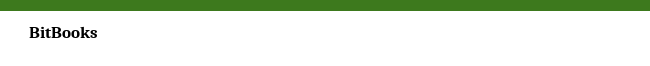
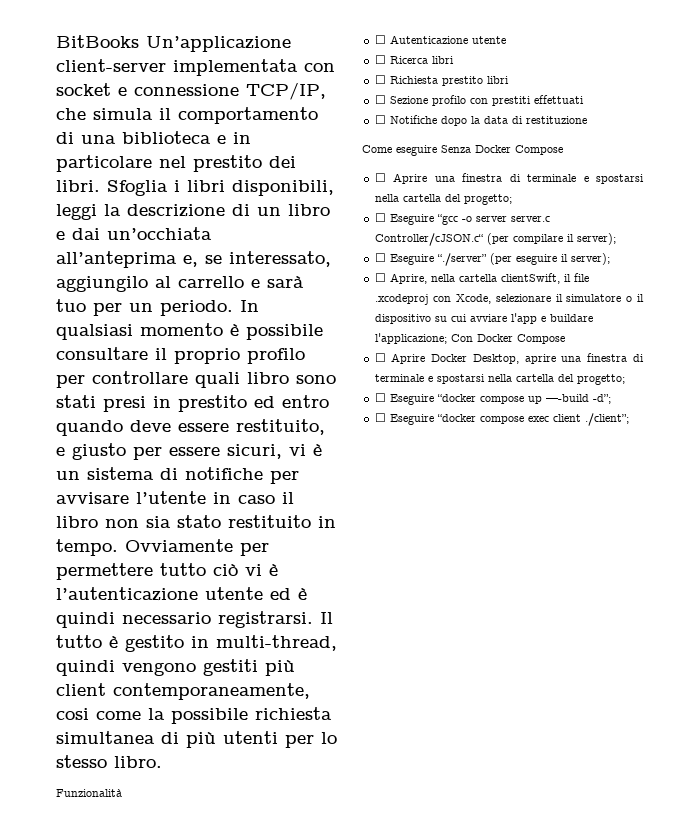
- BitBooks
+ BitBooks Un’applicazione client-server implementata con socket e connessione TCP/IP, che simula il comportamento di una biblioteca e in particolare nel prestito dei libri. Sfoglia i libri disponibili, leggi la descrizione di un libro e dai un’occhiata all’anteprima e, se interessato, aggiungilo al carrello e sarà tuo per un periodo. In qualsiasi momento è possibile consultare il proprio profilo per controllare quali libro sono stati presi in prestito ed entro quando deve essere restituito, e giusto per essere sicuri, vi è un sistema di notifiche per avvisare l’utente in caso il libro non sia stato restituito in tempo. Ovviamente per permettere tutto ciò vi è l’autenticazione utente ed è quindi necessario registrarsi. Il tutto è gestito in multi-thread, quindi vengono gestiti più client contemporaneamente, cosi come la possibile richiesta simultanea di più utenti per lo stesso libro.
+ Funzionalità
+ ☐ Autenticazione utente
+ ☐ Ricerca libri
+ ☐ Richiesta prestito libri
+ ☐ Sezione profilo con prestiti effettuati
+ ☐ Notifiche dopo la data di restituzione
+ Come eseguire Senza Docker Compose
+ ☐ Aprire una finestra di terminale e spostarsi nella cartella del progetto;
+ ☐ Eseguire “gcc -o server server.c Controller/cJSON.c“ (per compilare il server);
+ ☐ Eseguire “./server” (per eseguire il server);
+ ☐ Aprire, nella cartella clientSwift, il file .xcodeproj con Xcode, selezionare il simulatore o il dispositivo su cui avviare l'app e buildare l'applicazione; Con Docker Compose
+ ☐ Aprire Docker Desktop, aprire una finestra di terminale e spostarsi nella cartella del progetto;
+ ☐ Eseguire “docker compose up —-build -d”;
+ ☐ Eseguire “docker compose exec client ./client”;

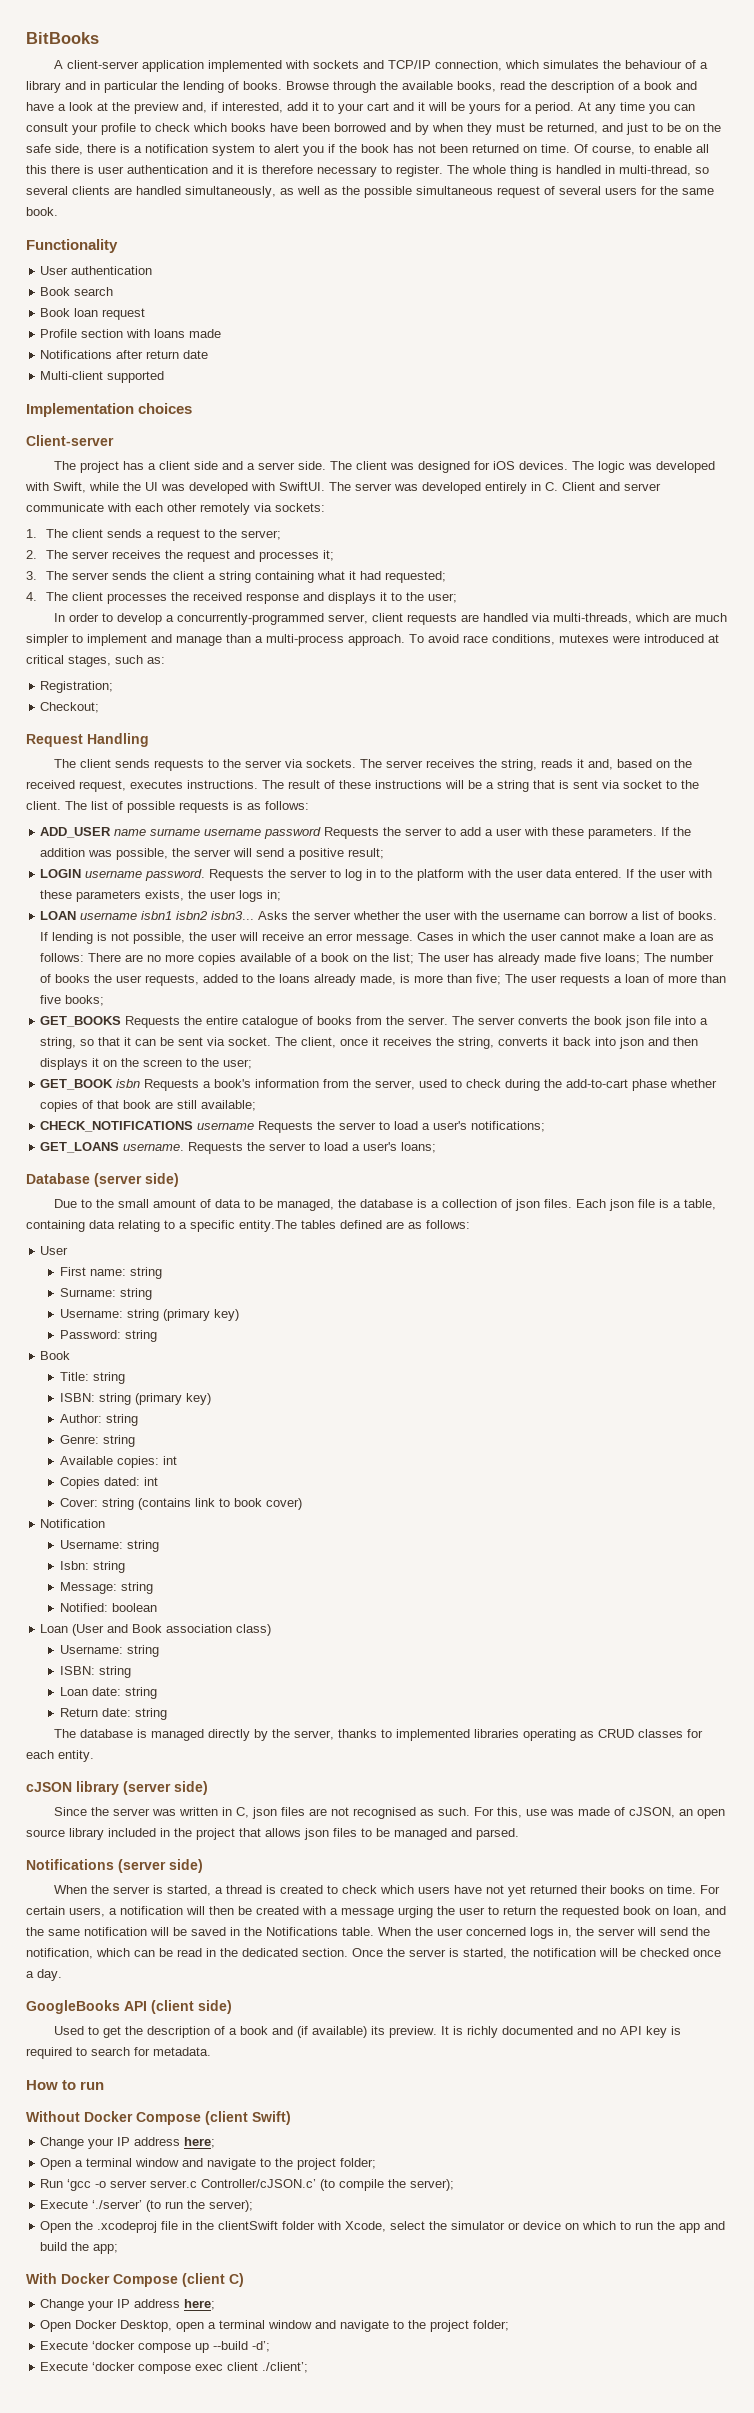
- BitBooks Un’applicazione client-server implementata con socket e connessione TCP/IP, che simula il comportamento di una biblioteca e in particolare nel prestito dei libri. Sfoglia i libri disponibili, leggi la descrizione di un libro e dai un’occhiata all’anteprima e, se interessato, aggiungilo al carrello e sarà tuo per un periodo. In qualsiasi momento è possibile consultare il proprio profilo per controllare quali libro sono stati presi in prestito ed entro quando deve essere restituito, e giusto per essere sicuri, vi è un sistema di notifiche per avvisare l’utente in caso il libro non sia stato restituito in tempo. Ovviamente per permettere tutto ciò vi è l’autenticazione utente ed è quindi necessario registrarsi. Il tutto è gestito in multi-thread, quindi vengono gestiti più client contemporaneamente, cosi come la possibile richiesta simultanea di più utenti per lo stesso libro.
- Funzionalità
- ☐ Autenticazione utente
- ☐ Ricerca libri
- ☐ Richiesta prestito libri
- ☐ Sezione profilo con prestiti effettuati
- ☐ Notifiche dopo la data di restituzione
- Come eseguire Senza Docker Compose
- ☐ Aprire una finestra di terminale e spostarsi nella cartella del progetto;
- ☐ Eseguire “gcc -o server server.c Controller/cJSON.c“ (per compilare il server);
- ☐ Eseguire “./server” (per eseguire il server);
- ☐ Aprire, nella cartella clientSwift, il file .xcodeproj con Xcode, selezionare il simulatore o il dispositivo su cui avviare l'app e buildare l'applicazione; Con Docker Compose
- ☐ Aprire Docker Desktop, aprire una finestra di terminale e spostarsi nella cartella del progetto;
- ☐ Eseguire “docker compose up —-build -d”;
- ☐ Eseguire “docker compose exec client ./client”;
+ BitBooks
+ A client-server application implemented with sockets and TCP/IP connection, which simulates the behaviour of a library and in particular the lending of books. Browse through the available books, read the description of a book and have a look at the preview and, if interested, add it to your cart and it will be yours for a period. At any time you can consult your profile to check which books have been borrowed and by when they must be returned, and just to be on the safe side, there is a notification system to alert you if the book has not been returned on time. Of course, to enable all this there is user authentication and it is therefore necessary to register. The whole thing is handled in multi-thread, so several clients are handled simultaneously, as well as the possible simultaneous request of several users for the same book.
+ Functionality
+ User authentication
+ Book search
+ Book loan request
+ Profile section with loans made
+ Notifications after return date
+ Multi-client supported
+ Implementation choices
+ Client-server
+ The project has a client side and a server side. The client was designed for iOS devices. The logic was developed with Swift, while the UI was developed with SwiftUI. The server was developed entirely in C. Client and server communicate with each other remotely via sockets:
+ 1. The client sends a request to the server;
+ 2. The server receives the request and processes it;
+ 3. The server sends the client a string containing what it had requested;
+ 4. The client processes the received response and displays it to the user;
+ In order to develop a concurrently-programmed server, client requests are handled via multi-threads, which are much simpler to implement and manage than a multi-process approach. To avoid race conditions, mutexes were introduced at critical stages, such as:
+ Registration;
+ Checkout;
+ Request Handling
+ The client sends requests to the server via sockets. The server receives the string, reads it and, based on the received request, executes instructions. The result of these instructions will be a string that is sent via socket to the client. The list of possible requests is as follows:
+ ADD_USER name surname username password Requests the server to add a user with these parameters. If the addition was possible, the server will send a positive result;
+ LOGIN username password. Requests the server to log in to the platform with the user data entered. If the user with these parameters exists, the user logs in;
+ LOAN username isbn1 isbn2 isbn3... Asks the server whether the user with the username can borrow a list of books. If lending is not possible, the user will receive an error message. Cases in which the user cannot make a loan are as follows: There are no more copies available of a book on the list; The user has already made five loans; The number of books the user requests, added to the loans already made, is more than five; The user requests a loan of more than five books;
+ GET_BOOKS Requests the entire catalogue of books from the server. The server converts the book json file into a string, so that it can be sent via socket. The client, once it receives the string, converts it back into json and then displays it on the screen to the user;
+ GET_BOOK isbn Requests a book's information from the server, used to check during the add-to-cart phase whether copies of that book are still available;
+ CHECK_NOTIFICATIONS username Requests the server to load a user's notifications;
+ GET_LOANS username. Requests the server to load a user's loans;
+ Database (server side)
+ Due to the small amount of data to be managed, the database is a collection of json files. Each json file is a table, containing data relating to a specific entity.The tables defined are as follows:
+ User
+ First name: string
+ Surname: string
+ Username: string (primary key)
+ Password: string
+ Book
+ Title: string
+ ISBN: string (primary key)
+ Author: string
+ Genre: string
+ Available copies: int
+ Copies dated: int
+ Cover: string (contains link to book cover)
+ Notification
+ Username: string
+ Isbn: string
+ Message: string
+ Notified: boolean
+ Loan (User and Book association class)
+ Username: string
+ ISBN: string
+ Loan date: string
+ Return date: string
+ The database is managed directly by the server, thanks to implemented libraries operating as CRUD classes for each entity.
+ cJSON library (server side)
+ Since the server was written in C, json files are not recognised as such. For this, use was made of cJSON, an open source library included in the project that allows json files to be managed and parsed.
+ Notifications (server side)
+ When the server is started, a thread is created to check which users have not yet returned their books on time. For certain users, a notification will then be created with a message urging the user to return the requested book on loan, and the same notification will be saved in the Notifications table. When the user concerned logs in, the server will send the notification, which can be read in the dedicated section. Once the server is started, the notification will be checked once a day.
+ GoogleBooks API (client side)
+ Used to get the description of a book and (if available) its preview. It is richly documented and no API key is required to search for metadata.
+ How to run
+ Without Docker Compose (client Swift)
+ Change your IP address here;
+ Open a terminal window and navigate to the project folder;
+ Run ‘gcc -o server server.c Controller/cJSON.c’ (to compile the server);
+ Execute ‘./server’ (to run the server);
+ Open the .xcodeproj file in the clientSwift folder with Xcode, select the simulator or device on which to run the app and build the app;
+ With Docker Compose (client C)
+ Change your IP address here;
+ Open Docker Desktop, open a terminal window and navigate to the project folder;
+ Execute ‘docker compose up --build -d’;
+ Execute ‘docker compose exec client ./client’;

